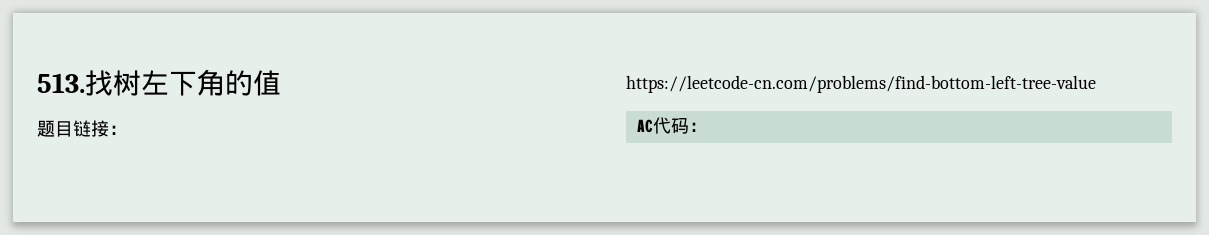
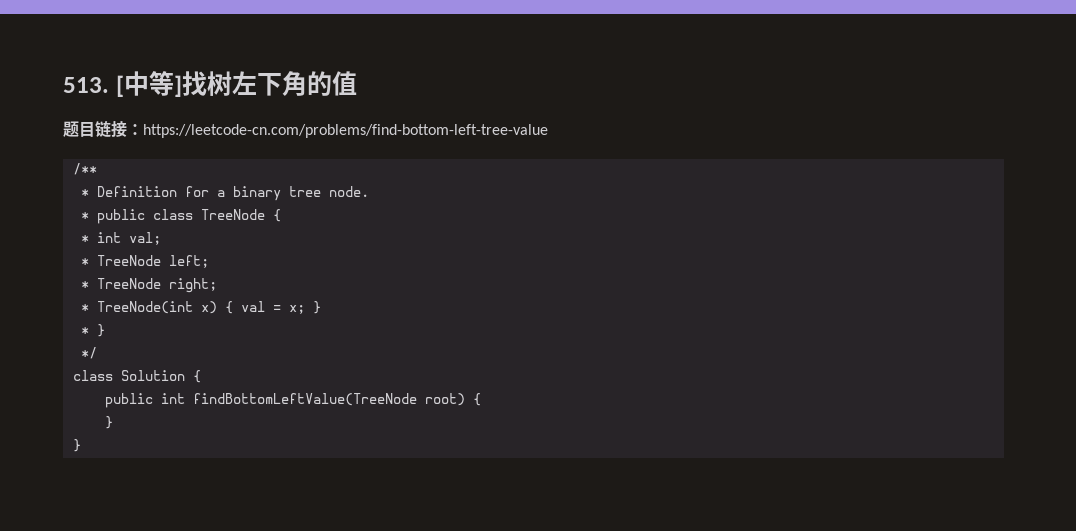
- 513.找树左下角的值
+ 513. [中等]找树左下角的值
- AC代码：
+ /**
+ * Definition for a binary tree node.
+ * public class TreeNode {
+ * int val;
+ * TreeNode left;
+ * TreeNode right;
+ * TreeNode(int x) { val = x; }
+ * }
+ */
+ class Solution {
+ public int findBottomLeftValue(TreeNode root) {
+ }
+ }

